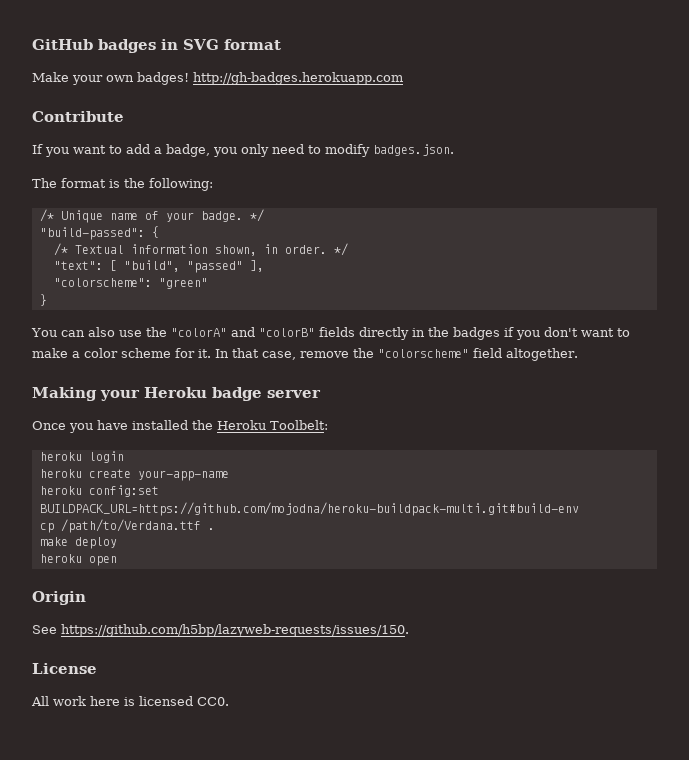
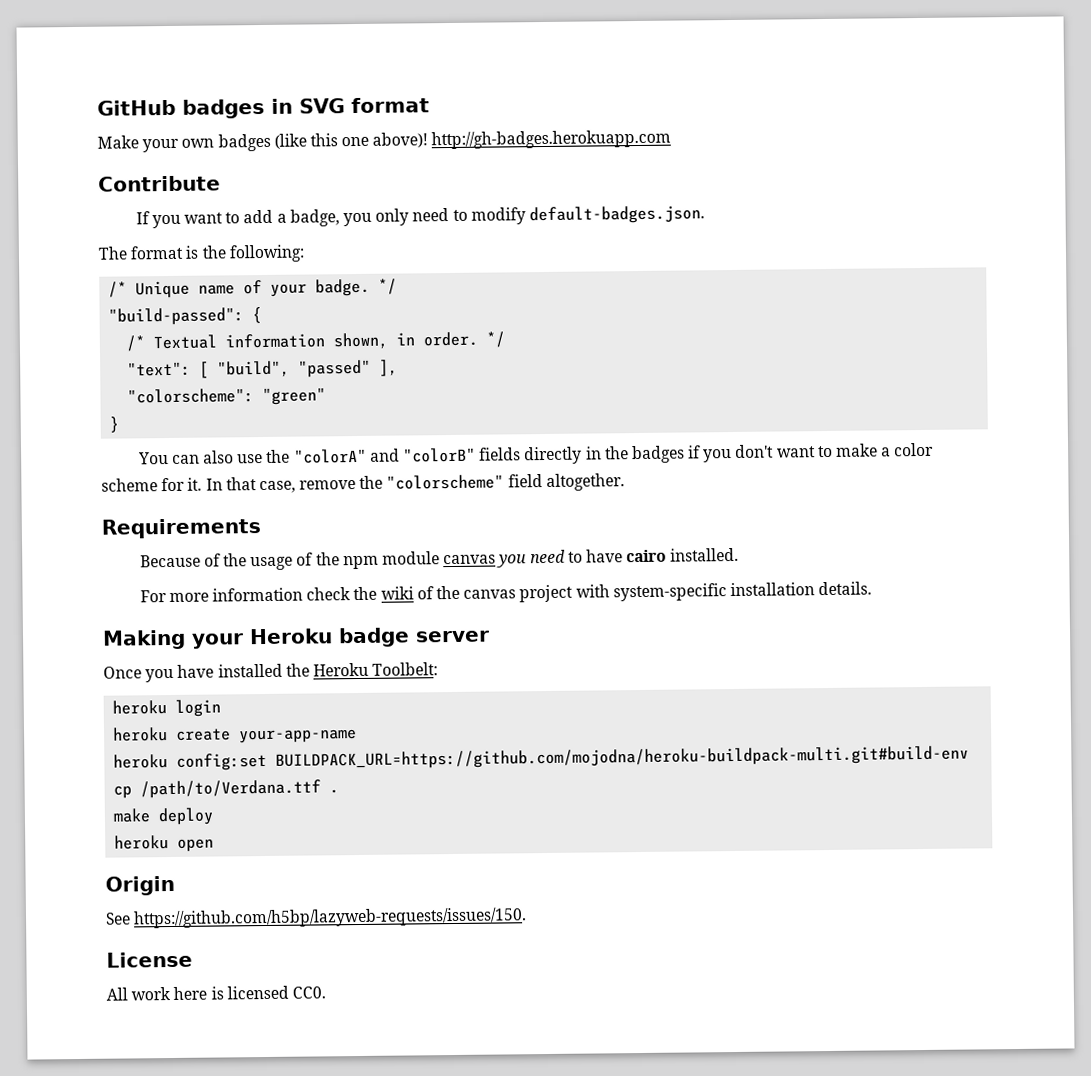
- Make your own badges! http://gh-badges.herokuapp.com
+ Make your own badges (like this one above)! http://gh-badges.herokuapp.com
- If you want to add a badge, you only need to modify badges.json.
+ If you want to add a badge, you only need to modify default-badges.json.
+ Requirements
+ Because of the usage of the npm module canvas you need to have cairo installed.
+ For more information check the wiki of the canvas project with system-specific installation details.

